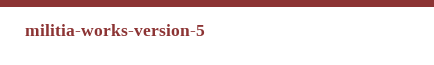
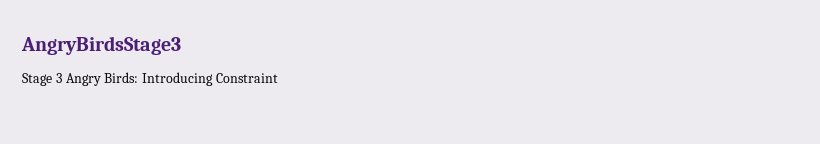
- militia-works-version-5
+ AngryBirdsStage3
+ Stage 3 Angry Birds: Introducing Constraint

